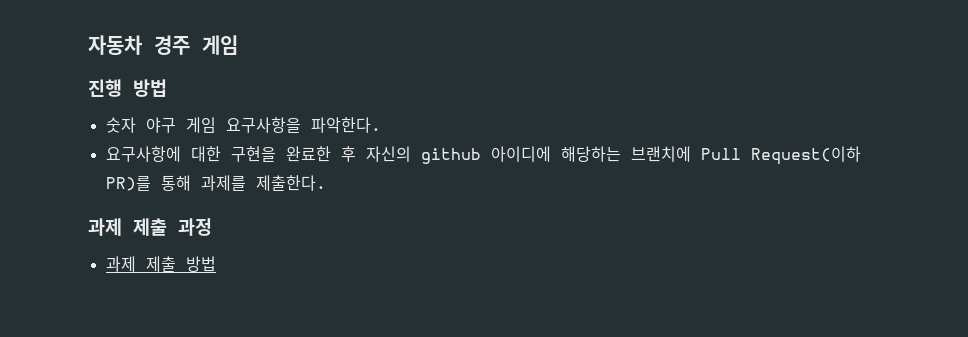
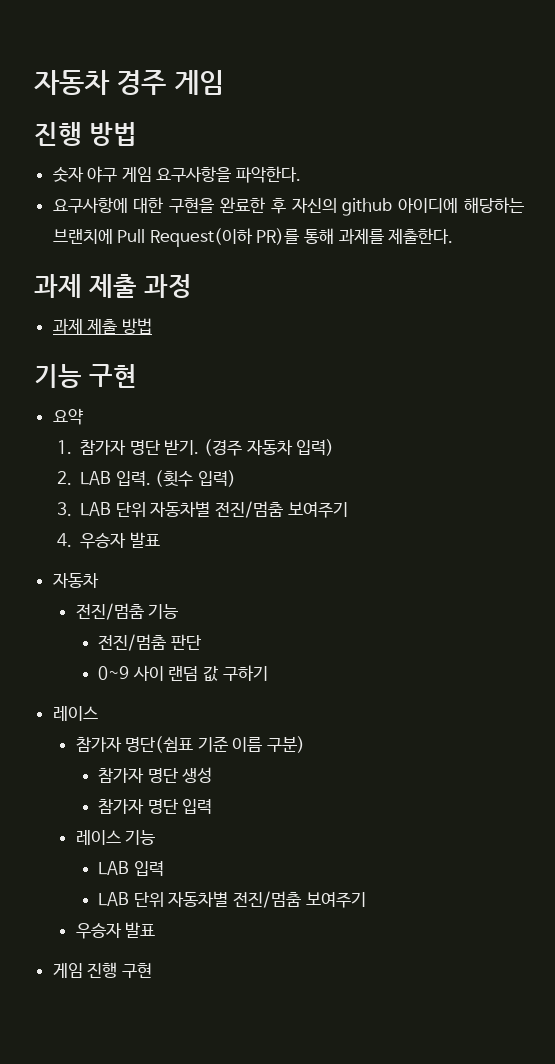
+ 기능 구현
+ 요약
+ 1. 참가자 명단 받기. (경주 자동차 입력)
+ 2. LAB 입력. (횟수 입력)
+ 3. LAB 단위 자동차별 전진/멈춤 보여주기
+ 4. 우승자 발표
+ 자동차
+ 전진/멈춤 기능
+ 전진/멈춤 판단
+ 0~9 사이 랜덤 값 구하기
+ 레이스
+ 참가자 명단(쉼표 기준 이름 구분)
+ 참가자 명단 생성
+ 참가자 명단 입력
+ 레이스 기능
+ LAB 입력
+ LAB 단위 자동차별 전진/멈춤 보여주기
+ 우승자 발표
+ 게임 진행 구현

